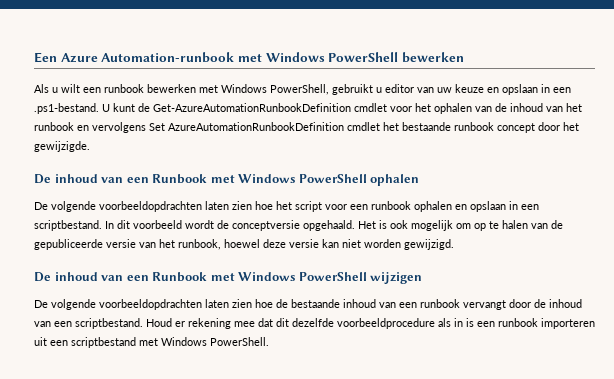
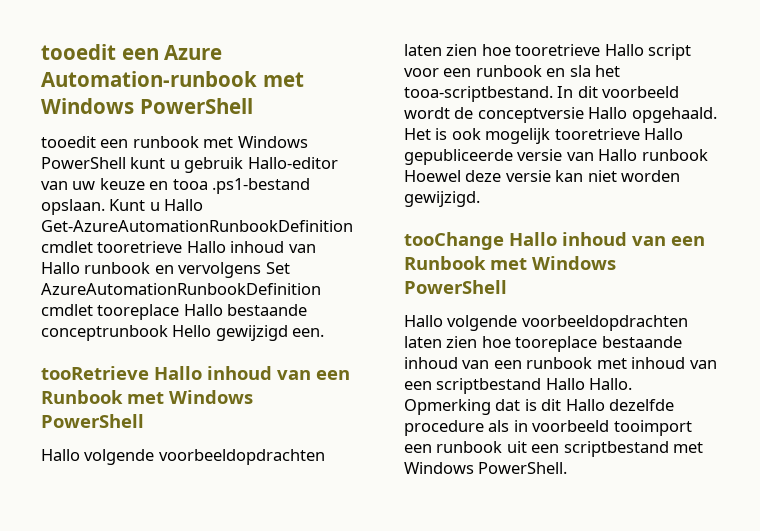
- Een Azure Automation-runbook met Windows PowerShell bewerken
- Als u wilt een runbook bewerken met Windows PowerShell, gebruikt u editor van uw keuze en opslaan in een .ps1-bestand. U kunt de Get-AzureAutomationRunbookDefinition cmdlet voor het ophalen van de inhoud van het runbook en vervolgens Set AzureAutomationRunbookDefinition cmdlet het bestaande runbook concept door het gewijzigde.
- De inhoud van een Runbook met Windows PowerShell ophalen
- De volgende voorbeeldopdrachten laten zien hoe het script voor een runbook ophalen en opslaan in een scriptbestand.
+ tooedit een Azure Automation-runbook met Windows PowerShell
+ tooedit een runbook met Windows PowerShell kunt u gebruik Hallo-editor van uw keuze en tooa .ps1-bestand opslaan. Kunt u Hallo Get-AzureAutomationRunbookDefinition cmdlet tooretrieve Hallo inhoud van Hallo runbook en vervolgens Set AzureAutomationRunbookDefinition cmdlet tooreplace Hallo bestaande conceptrunbook Hello gewijzigd een.
+ tooRetrieve Hallo inhoud van een Runbook met Windows PowerShell
+ Hallo volgende voorbeeldopdrachten laten zien hoe tooretrieve Hallo script voor een runbook en sla het tooa-scriptbestand.
- In dit voorbeeld wordt de conceptversie opgehaald.
+ In dit voorbeeld wordt de conceptversie Hallo opgehaald.
- Het is ook mogelijk om op te halen van de gepubliceerde versie van het runbook, hoewel deze versie kan niet worden gewijzigd.
+ Het is ook mogelijk tooretrieve Hallo gepubliceerde versie van Hallo runbook Hoewel deze versie kan niet worden gewijzigd.
- De inhoud van een Runbook met Windows PowerShell wijzigen
- De volgende voorbeeldopdrachten laten zien hoe de bestaande inhoud van een runbook vervangt door de inhoud van een scriptbestand. Houd er rekening mee dat dit dezelfde voorbeeldprocedure als in is een runbook importeren uit een scriptbestand met Windows PowerShell.
+ tooChange Hallo inhoud van een Runbook met Windows PowerShell
+ Hallo volgende voorbeeldopdrachten laten zien hoe tooreplace bestaande inhoud van een runbook met inhoud van een scriptbestand Hallo Hallo. Opmerking dat is dit Hallo dezelfde procedure als in voorbeeld tooimport een runbook uit een scriptbestand met Windows PowerShell.

